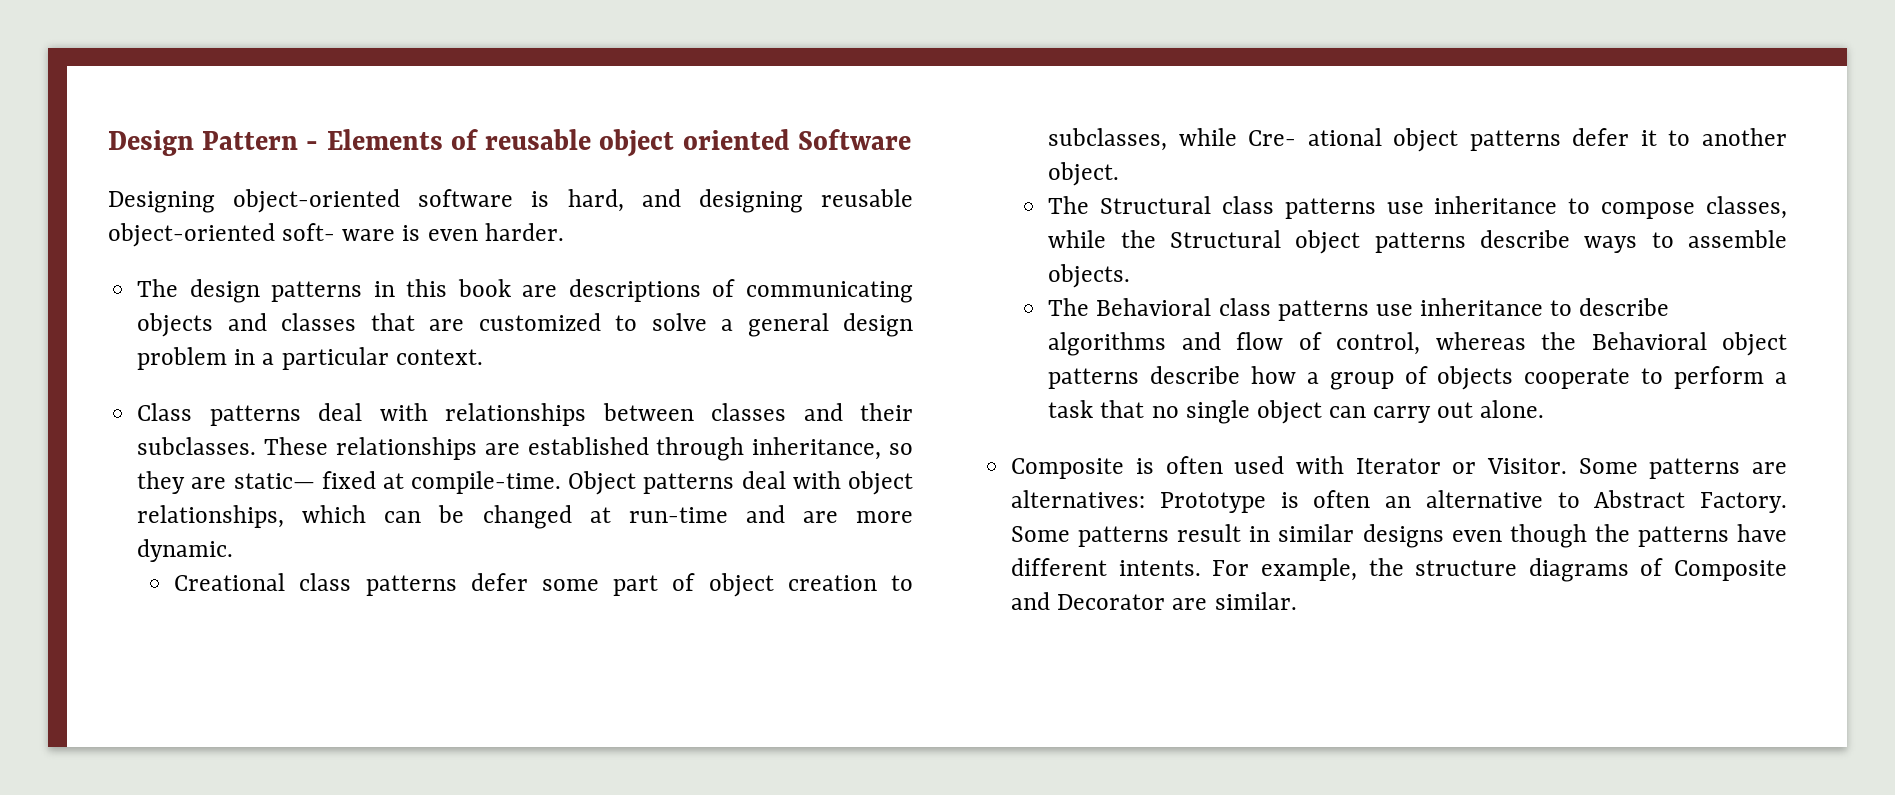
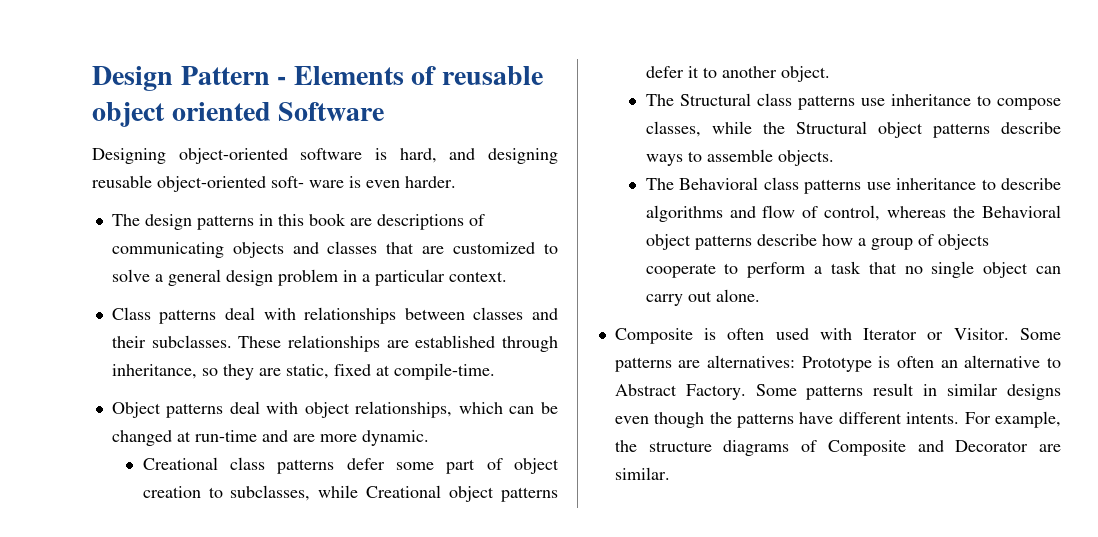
- These relationships are established through inheritance, so they are static— fixed at compile-time. Object patterns deal with object relationships, which can be changed at run-time and are more dynamic.
+ These relationships are established through inheritance, so they are static, fixed at compile-time.
+ Object patterns deal with object relationships, which can be changed at run-time and are more dynamic.
- Creational class patterns defer some part of object creation to subclasses, while Cre- ational object patterns defer it to another object.
+ Creational class patterns defer some part of object creation to subclasses, while Creational object patterns defer it to another object.

